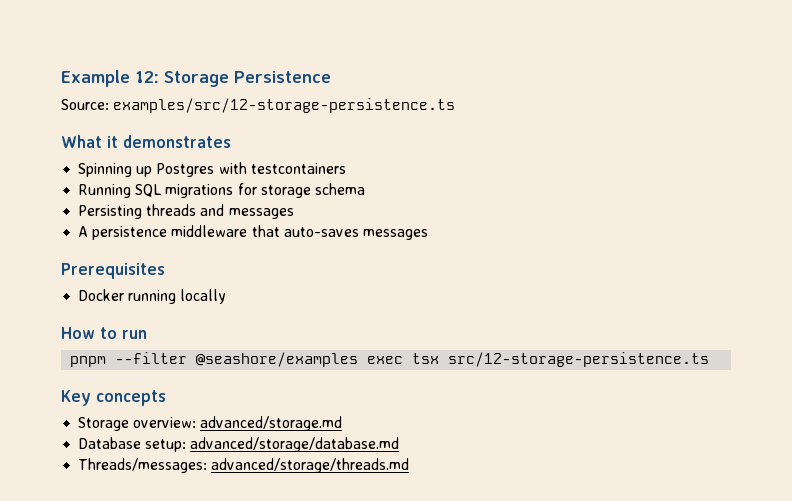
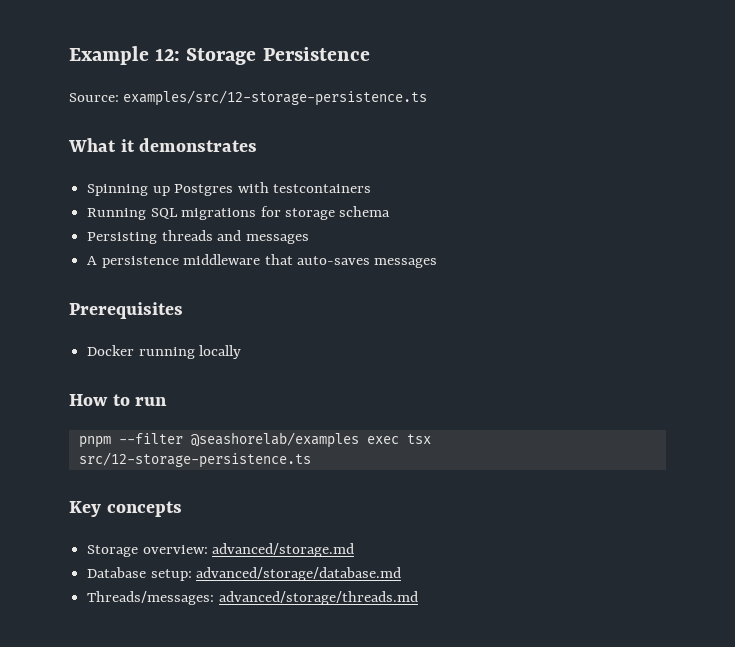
- pnpm --filter @seashore/examples exec tsx src/12-storage-persistence.ts
+ pnpm --filter @seashorelab/examples exec tsx src/12-storage-persistence.ts

